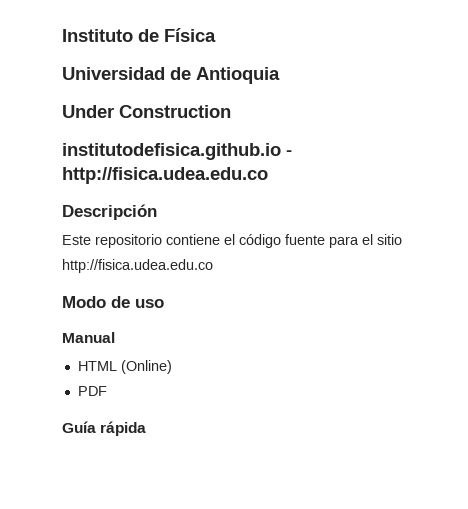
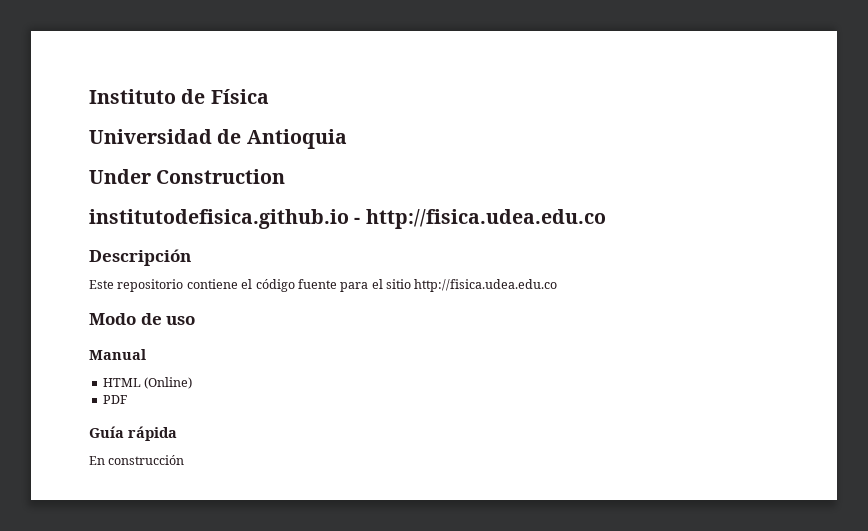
+ En construcción

